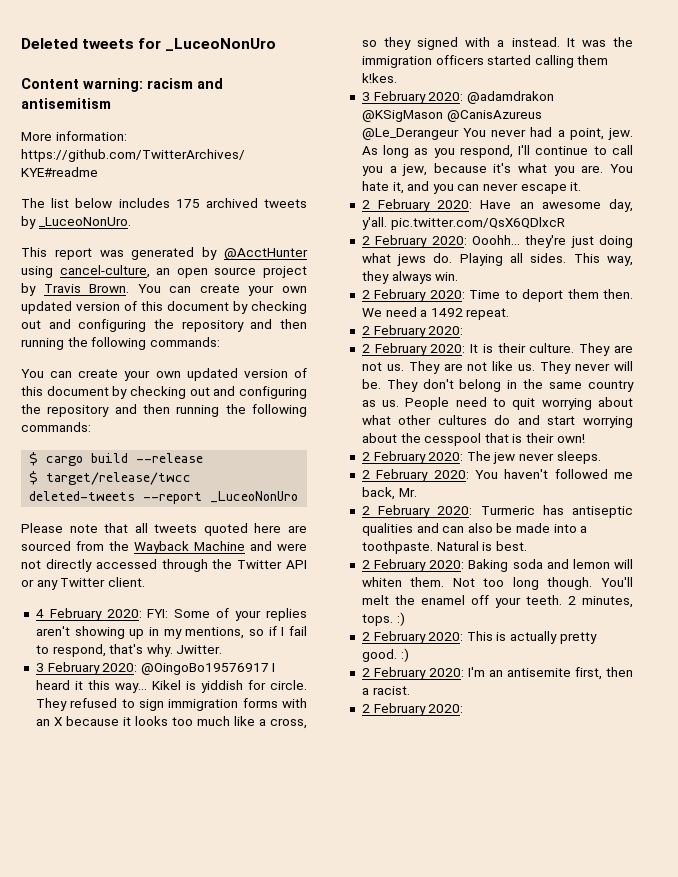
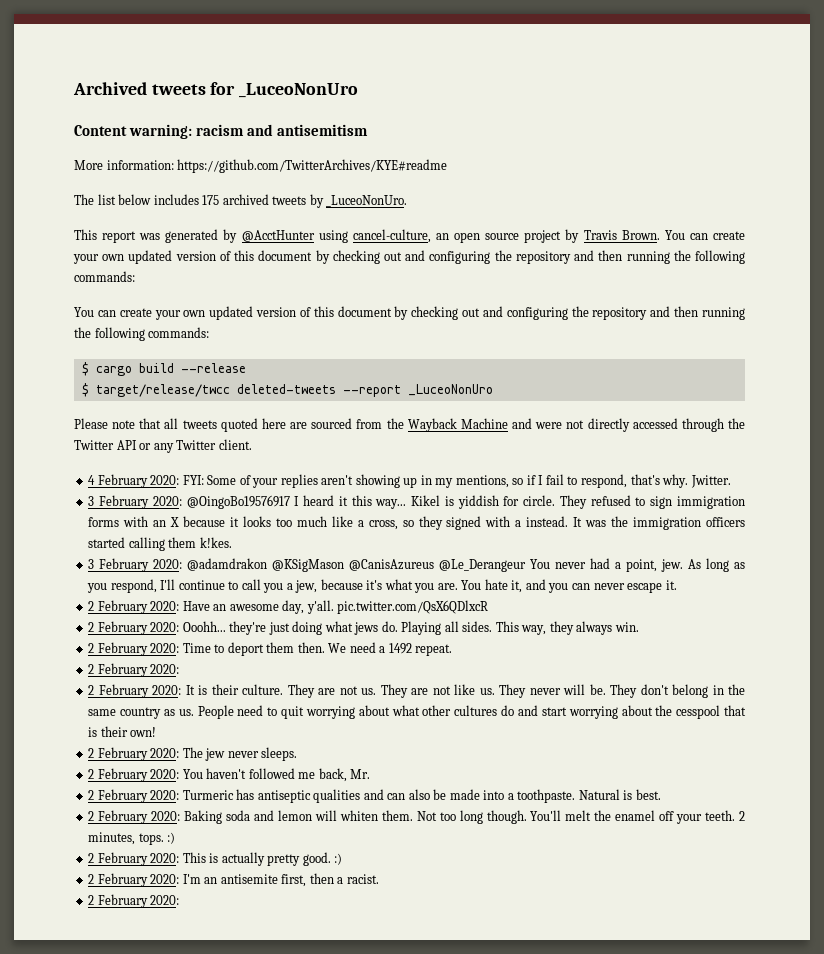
- Deleted tweets for _LuceoNonUro
+ Archived tweets for _LuceoNonUro

